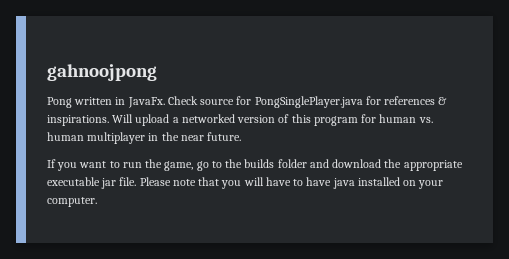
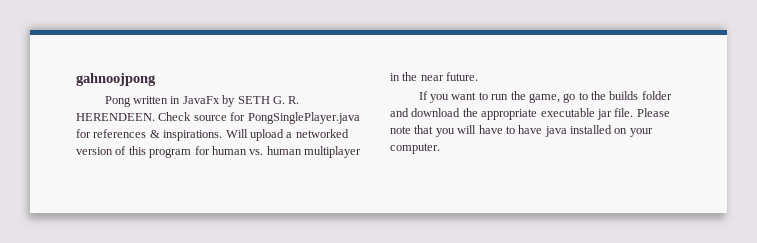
- Pong written in JavaFx.
+ Pong written in JavaFx by SETH G. R. HERENDEEN.

